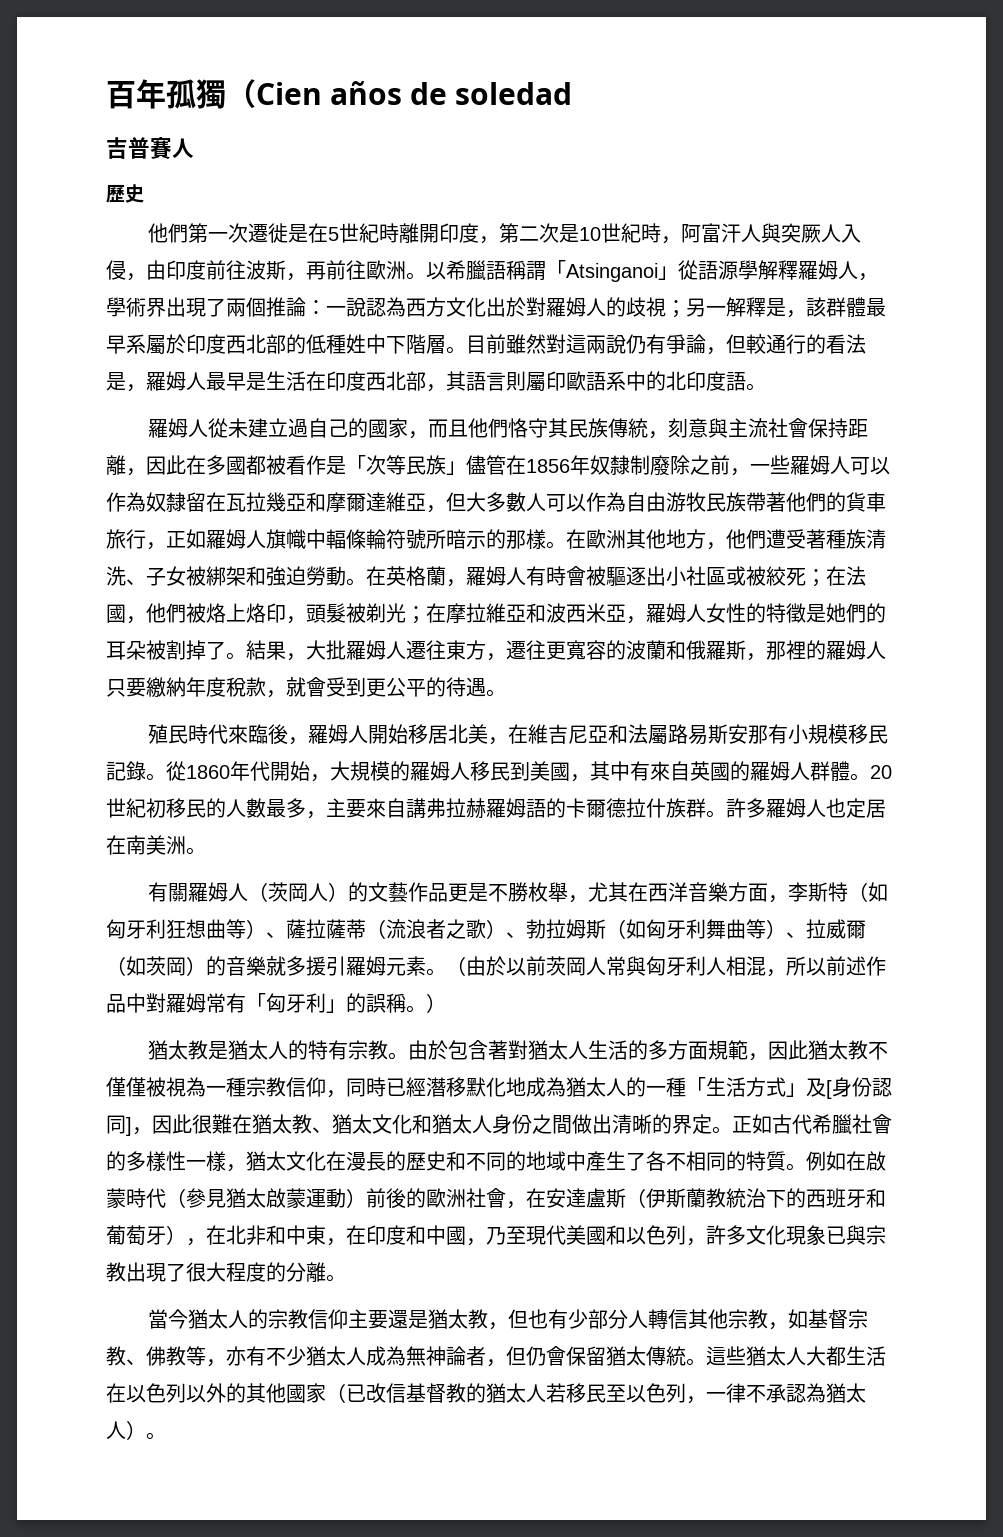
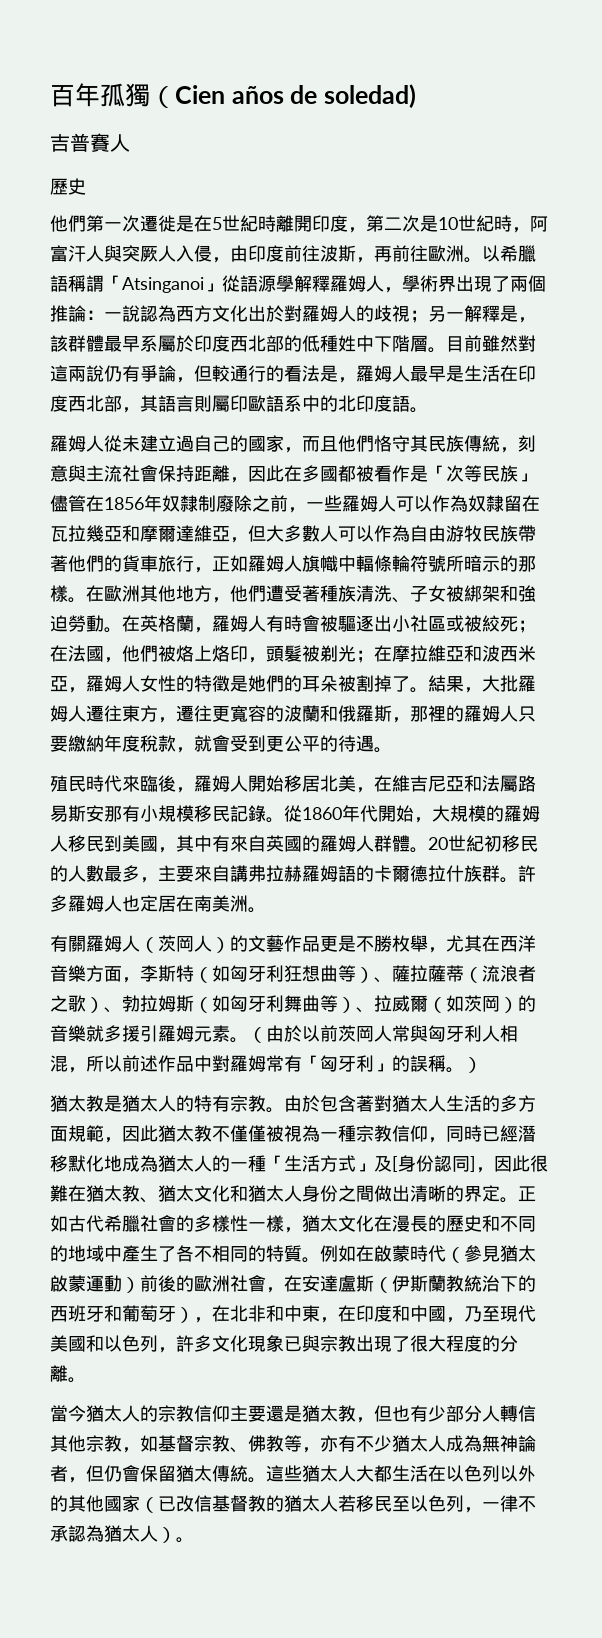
- 百年孤獨（Cien años de soledad
+ 百年孤獨（Cien años de soledad)

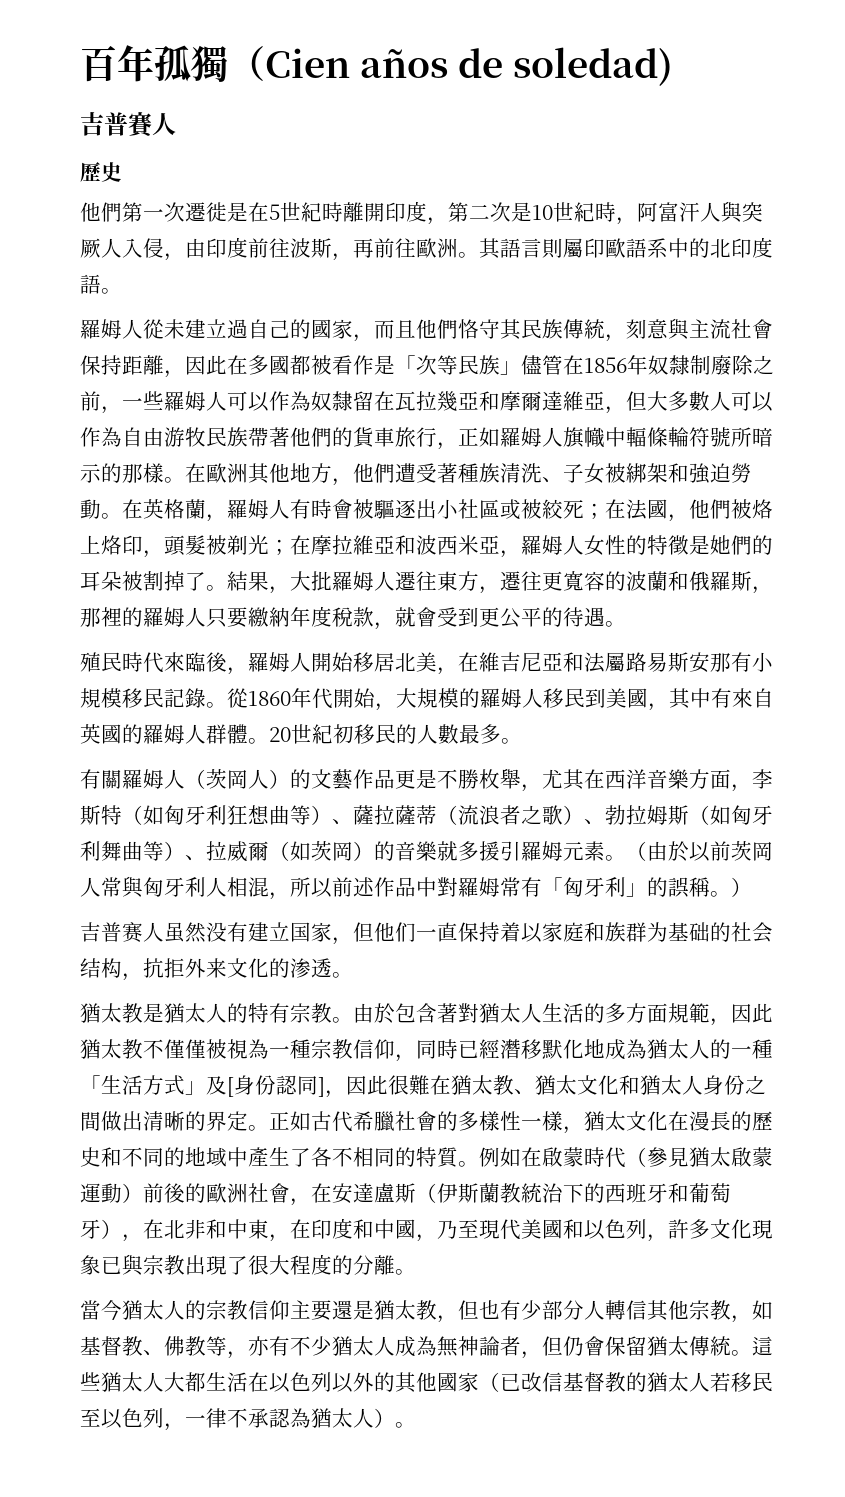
- 以希臘語稱謂「Atsinganoi」從語源學解釋羅姆人，學術界出現了兩個推論：一說認為西方文化出於對羅姆人的歧視；另一解釋是，該群體最早系屬於印度西北部的低種姓中下階層。目前雖然對這兩說仍有爭論，但較通行的看法是，羅姆人最早是生活在印度西北部，其語言則屬印歐語系中的北印度語。
+ 其語言則屬印歐語系中的北印度語。
- 20世紀初移民的人數最多，主要來自講弗拉赫羅姆語的卡爾德拉什族群。許多羅姆人也定居在南美洲。
+ 20世紀初移民的人數最多。
+ 吉普赛人虽然没有建立国家，但他们一直保持着以家庭和族群为基础的社会结构，抗拒外来文化的渗透。
- 當今猶太人的宗教信仰主要還是猶太教，但也有少部分人轉信其他宗教，如基督宗教、佛教等，亦有不少猶太人成為無神論者，但仍會保留猶太傳統。
+ 當今猶太人的宗教信仰主要還是猶太教，但也有少部分人轉信其他宗教，如基督教、佛教等，亦有不少猶太人成為無神論者，但仍會保留猶太傳統。

